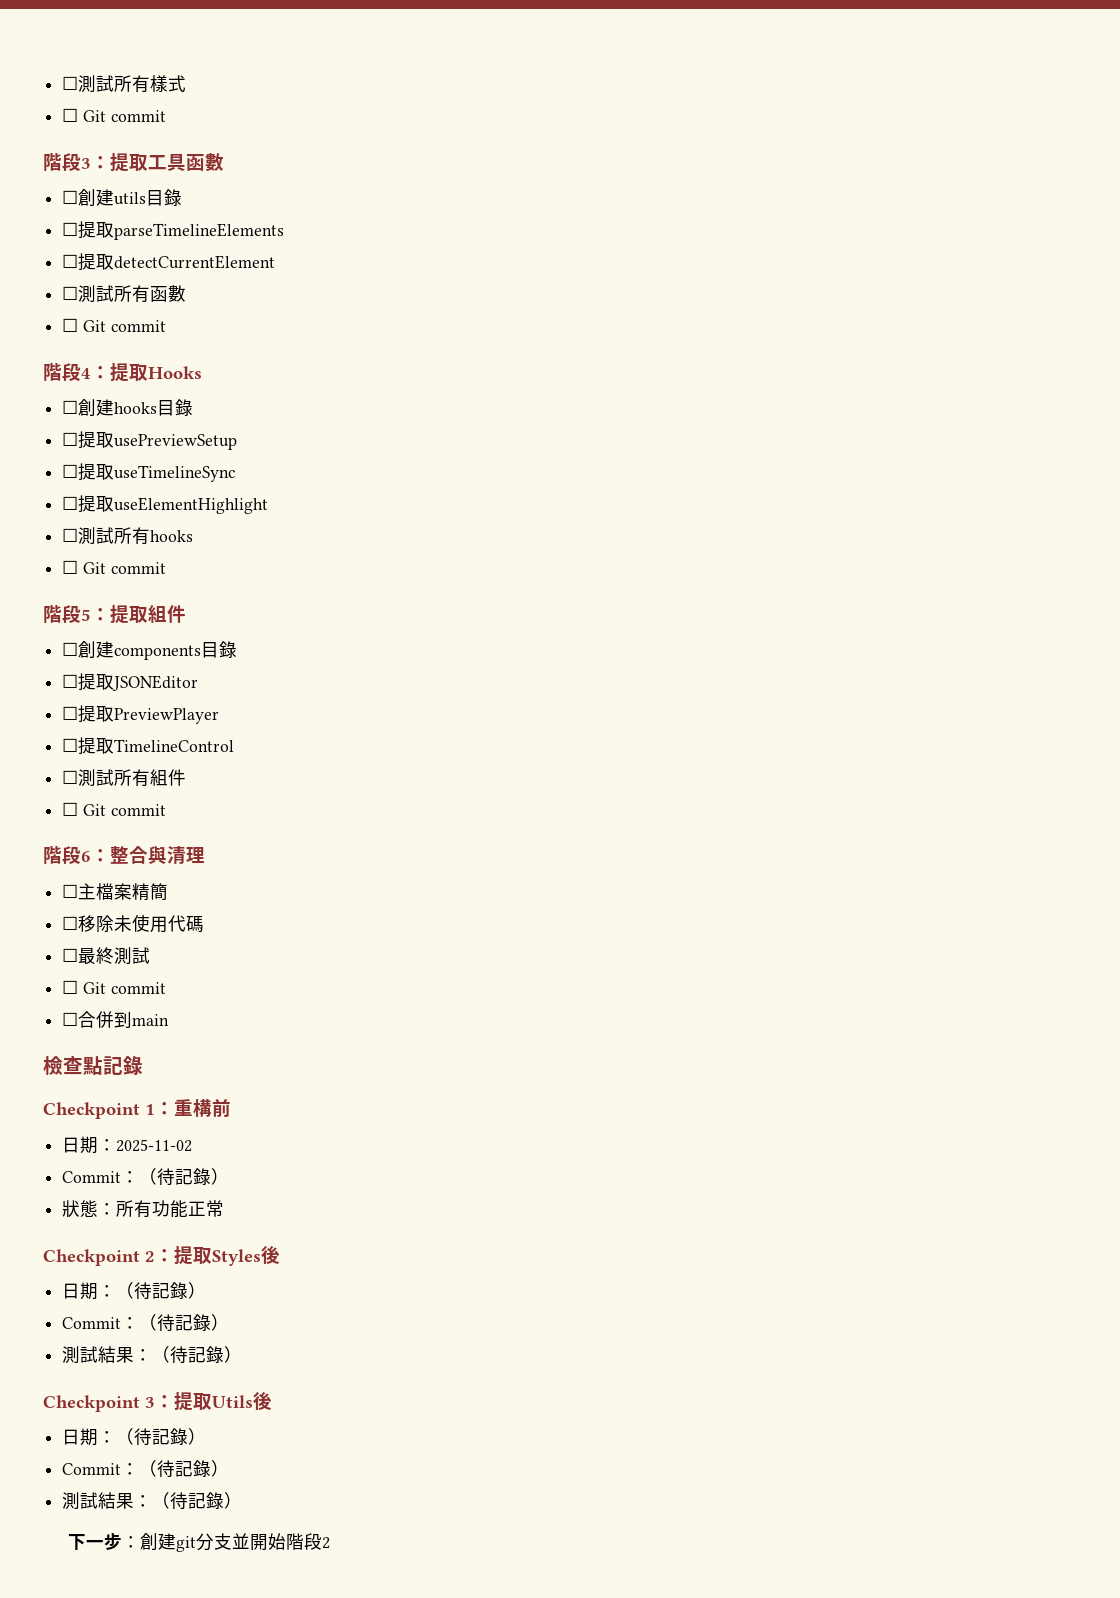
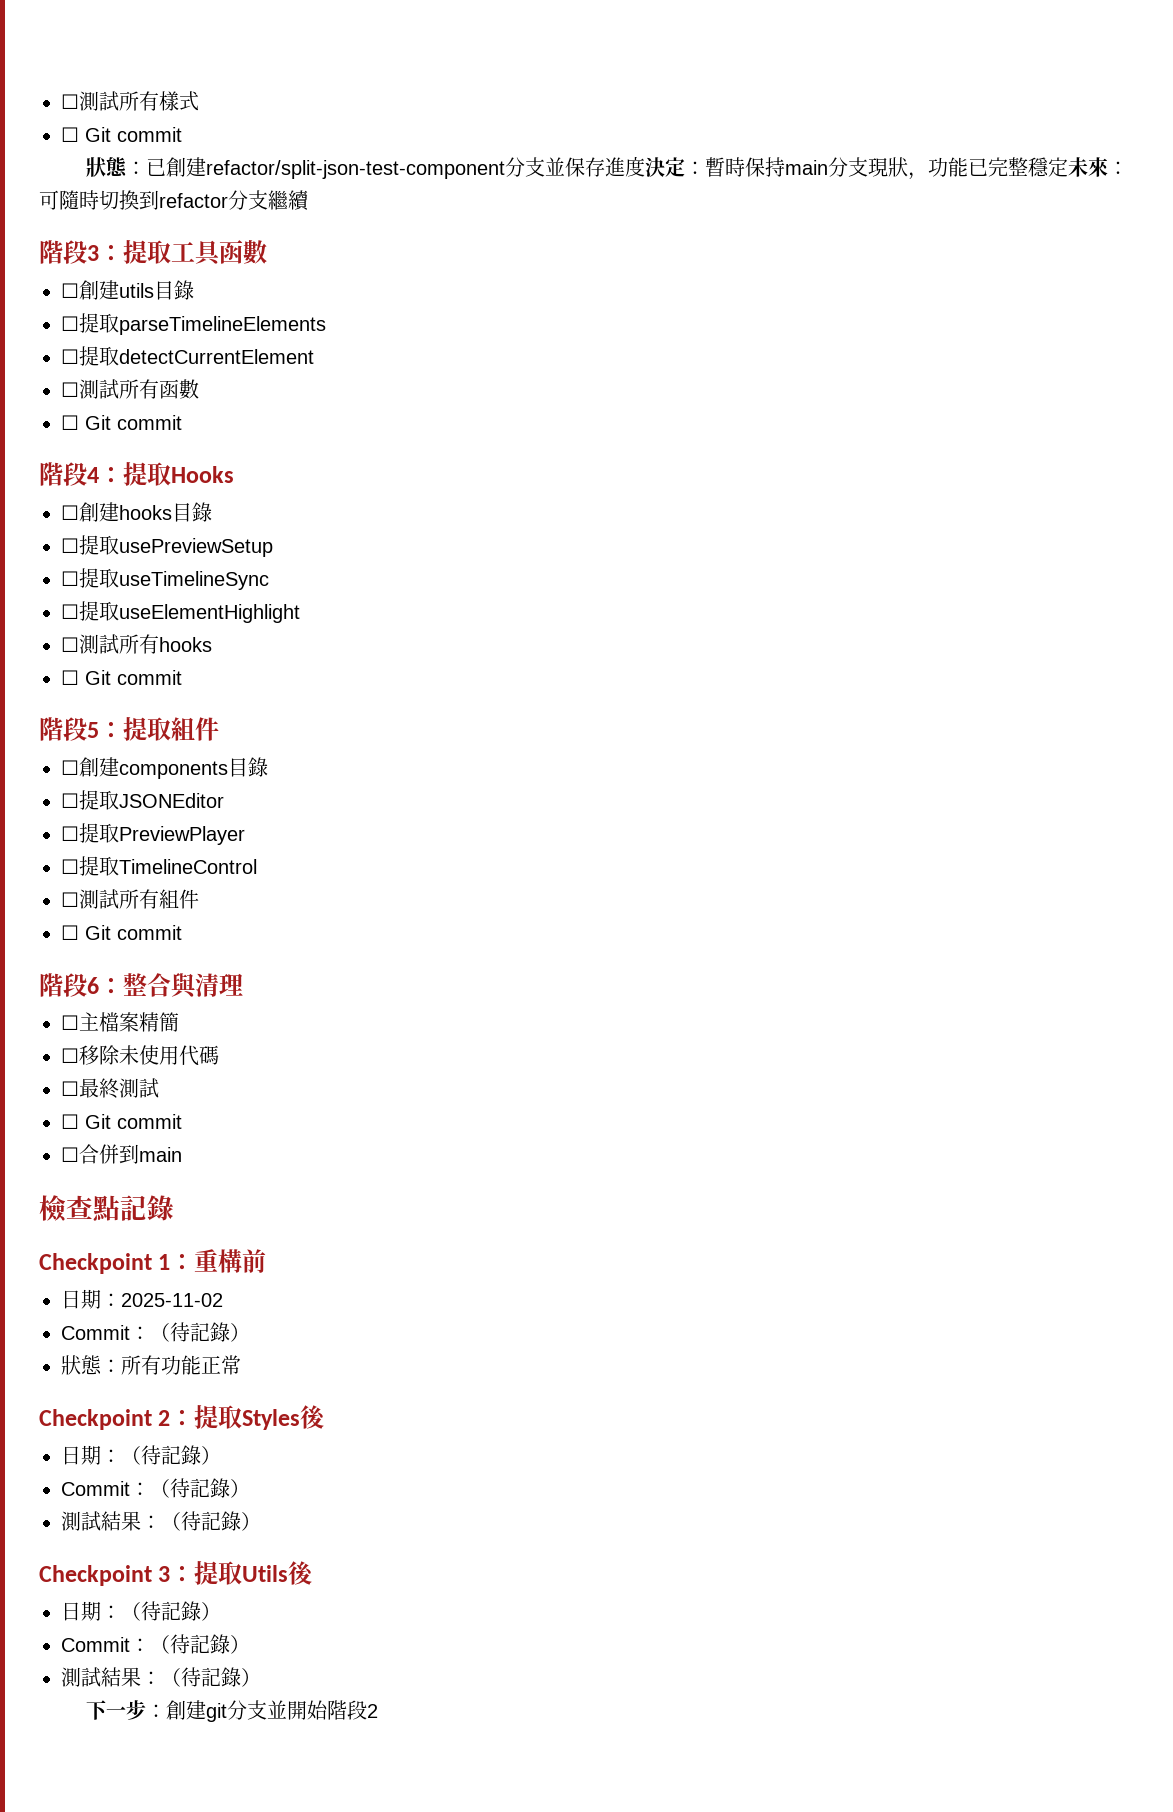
+ 狀態：已創建refactor/split-json-test-component分支並保存進度決定：暫時保持main分支現狀，功能已完整穩定未來：可隨時切換到refactor分支繼續

